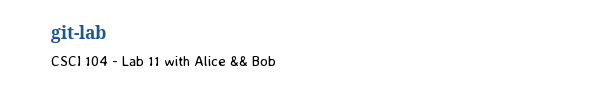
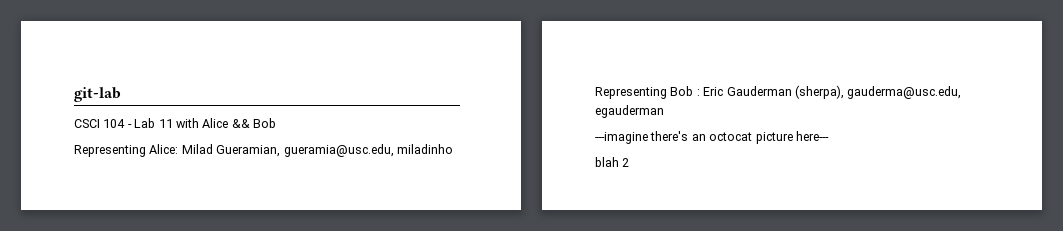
+ Representing Alice: Milad Gueramian, gueramia@usc.edu, miladinho Representing Bob : Eric Gauderman (sherpa), gauderma@usc.edu, egauderman
+ ---imagine there's an octocat picture here---
+ blah 2

